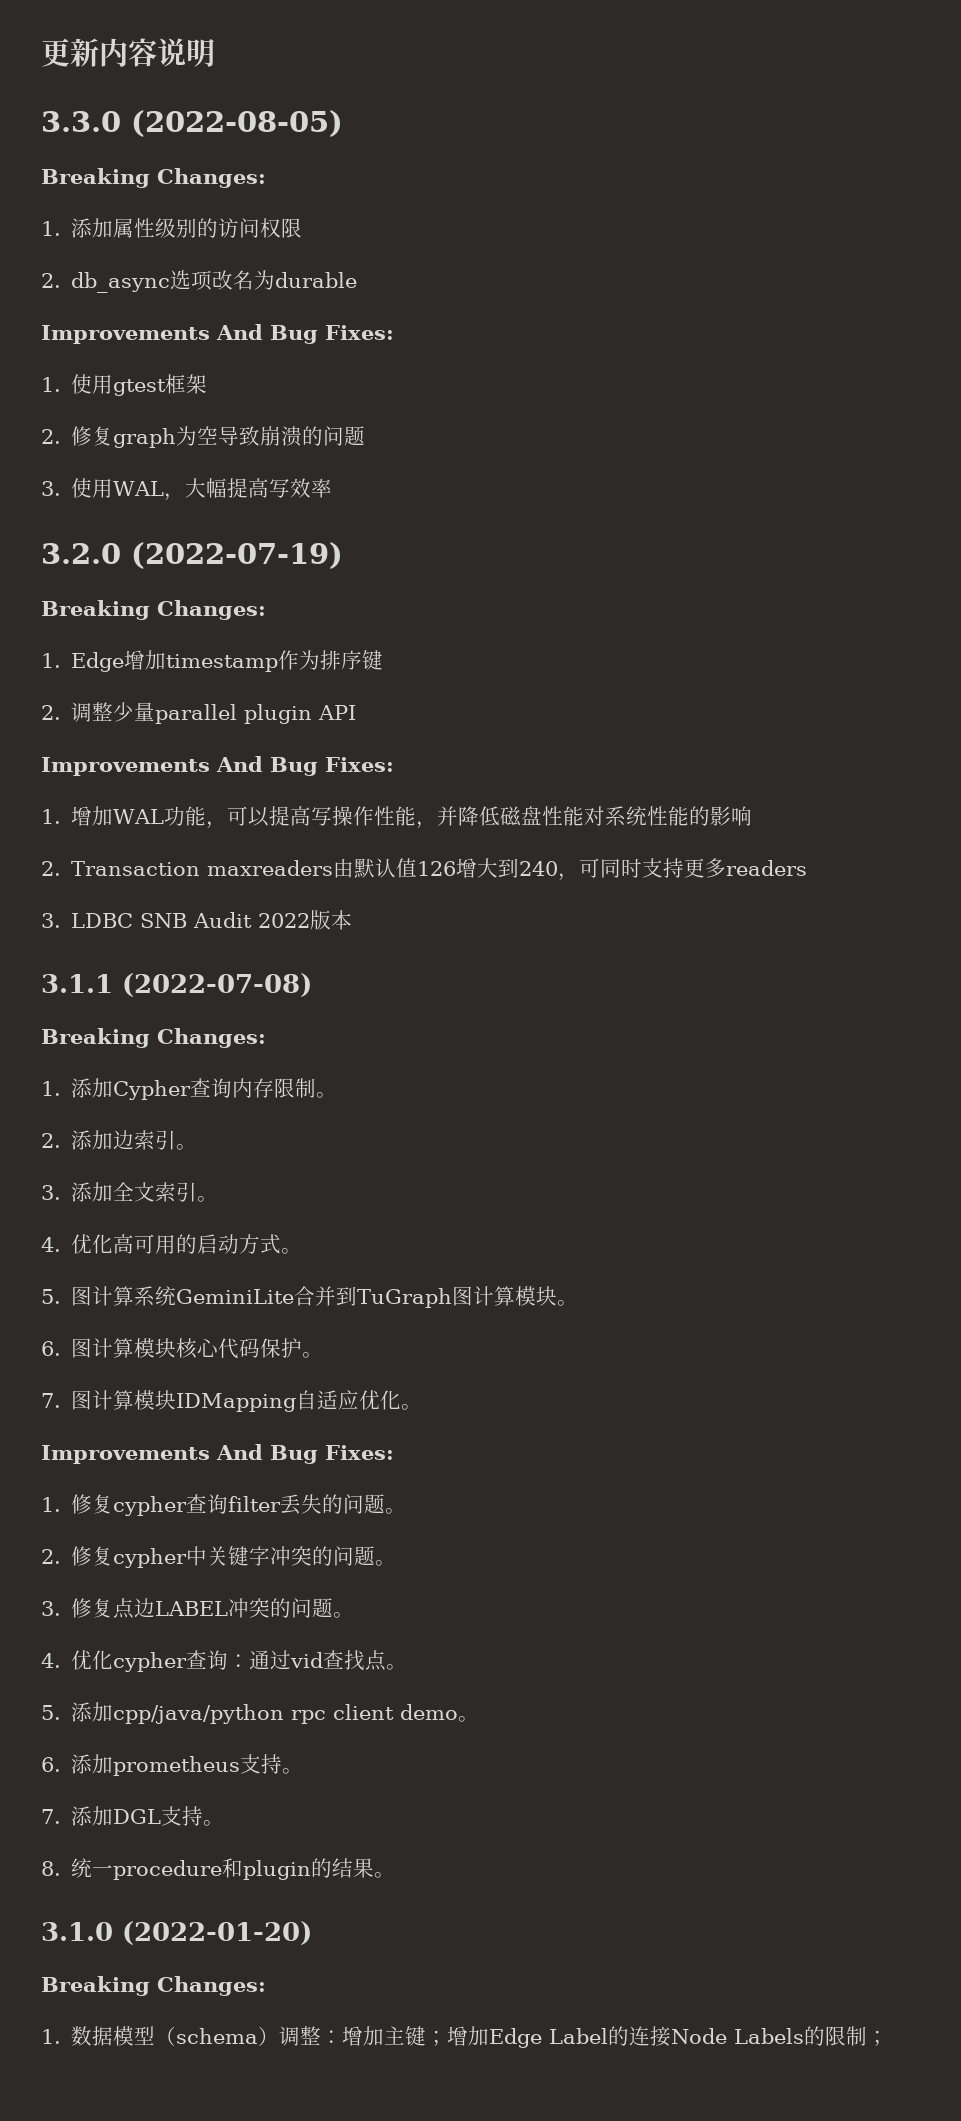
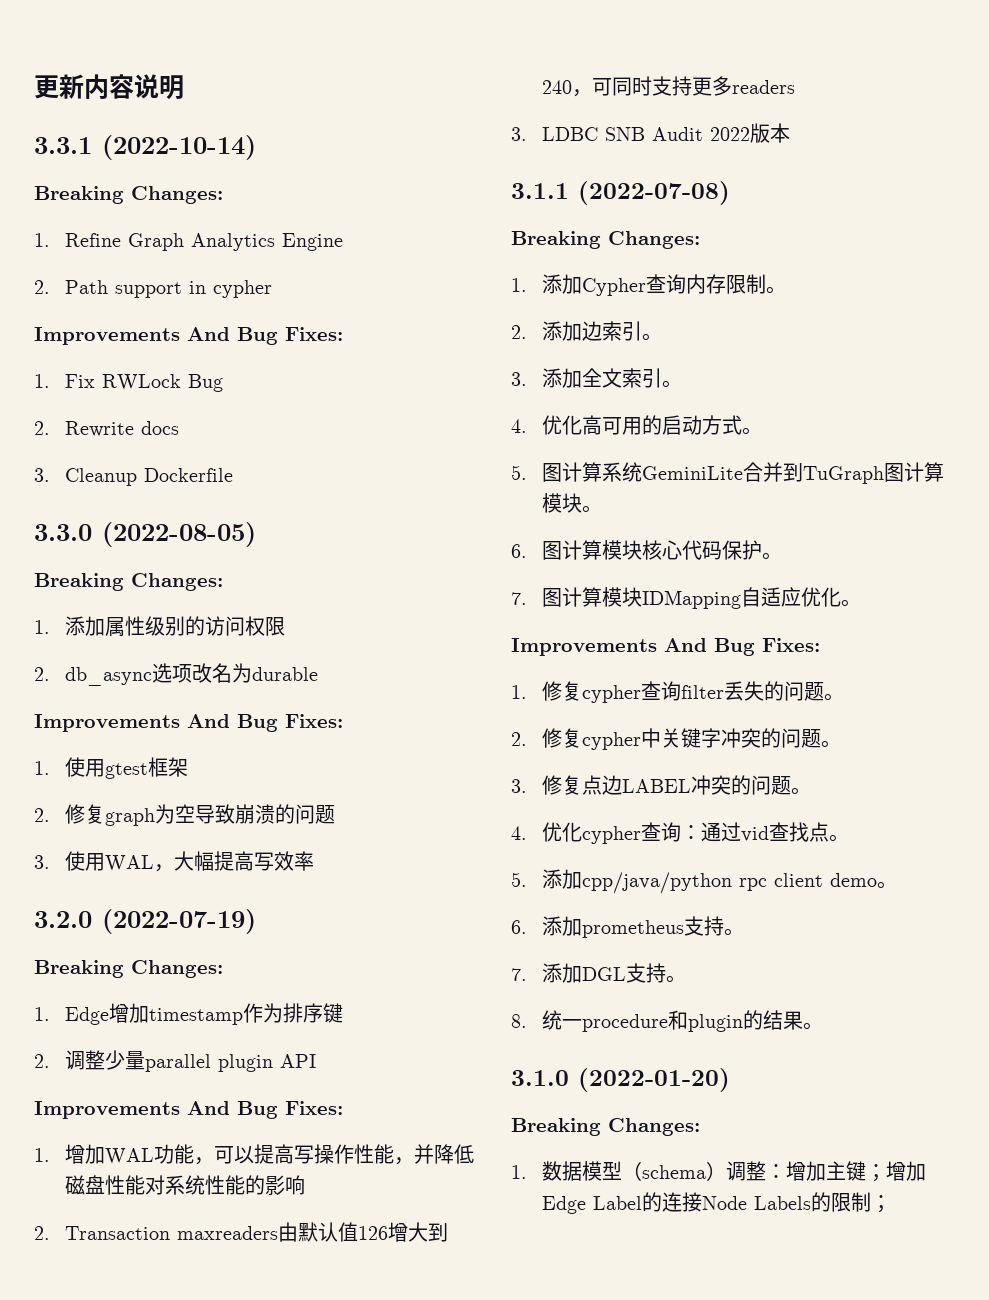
+ 3.3.1 (2022-10-14)
+ Breaking Changes:
+ 1. Refine Graph Analytics Engine
+ 2. Path support in cypher
+ Improvements And Bug Fixes:
+ 1. Fix RWLock Bug
+ 2. Rewrite docs
+ 3. Cleanup Dockerfile

